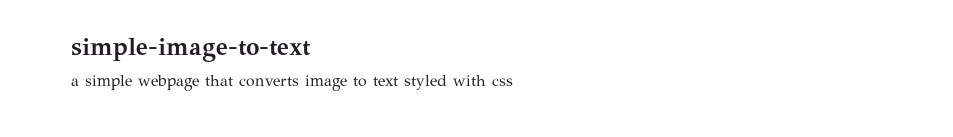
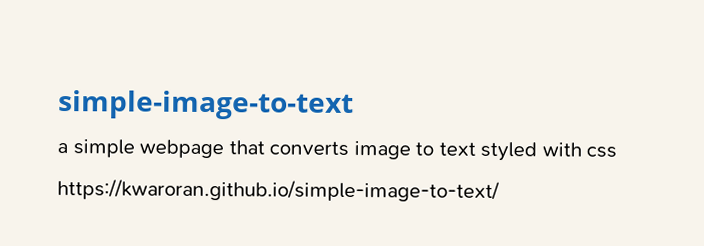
+ https://kwaroran.github.io/simple-image-to-text/

